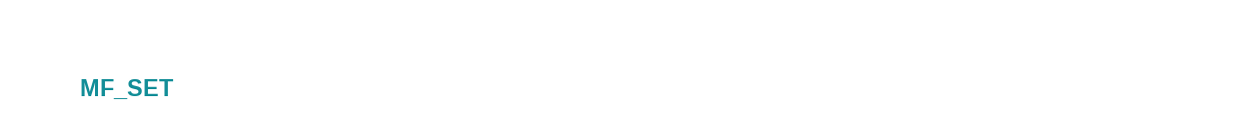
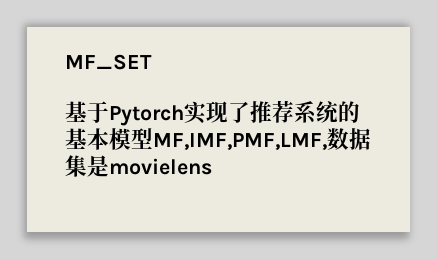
+ 基于Pytorch实现了推荐系统的基本模型MF,IMF,PMF,LMF,数据集是movielens

